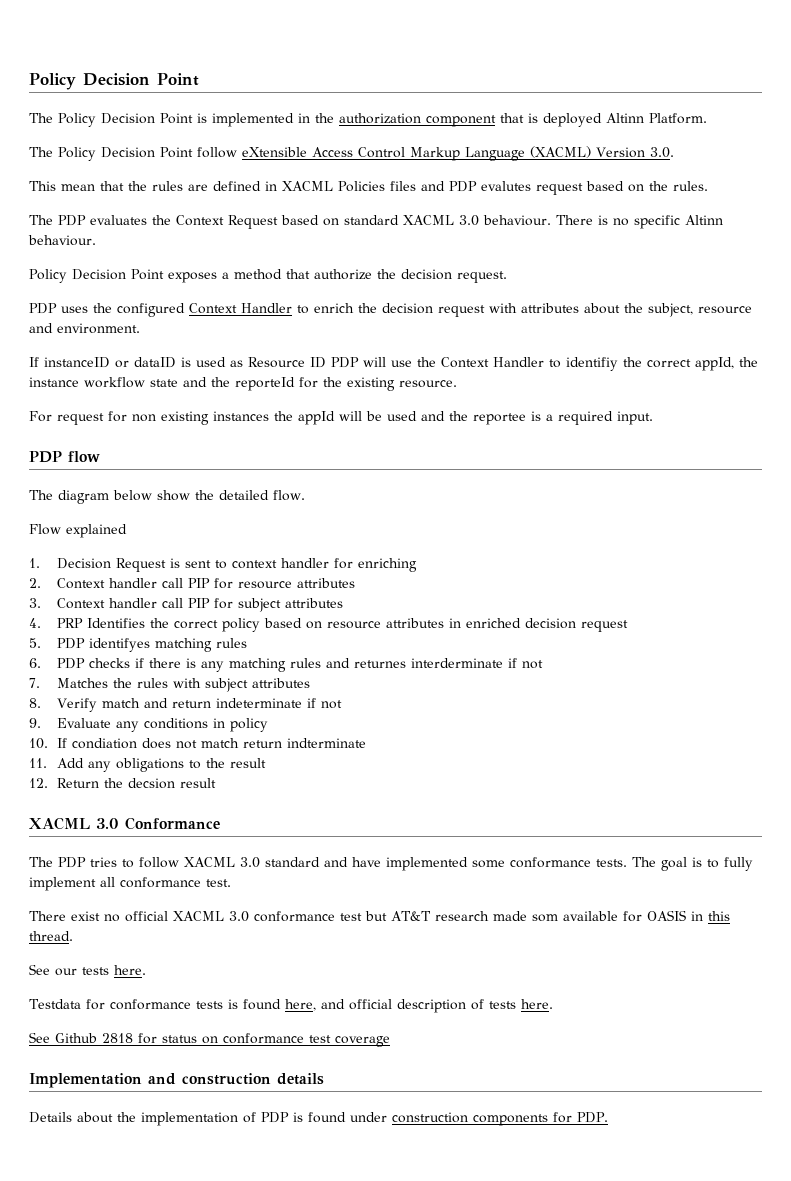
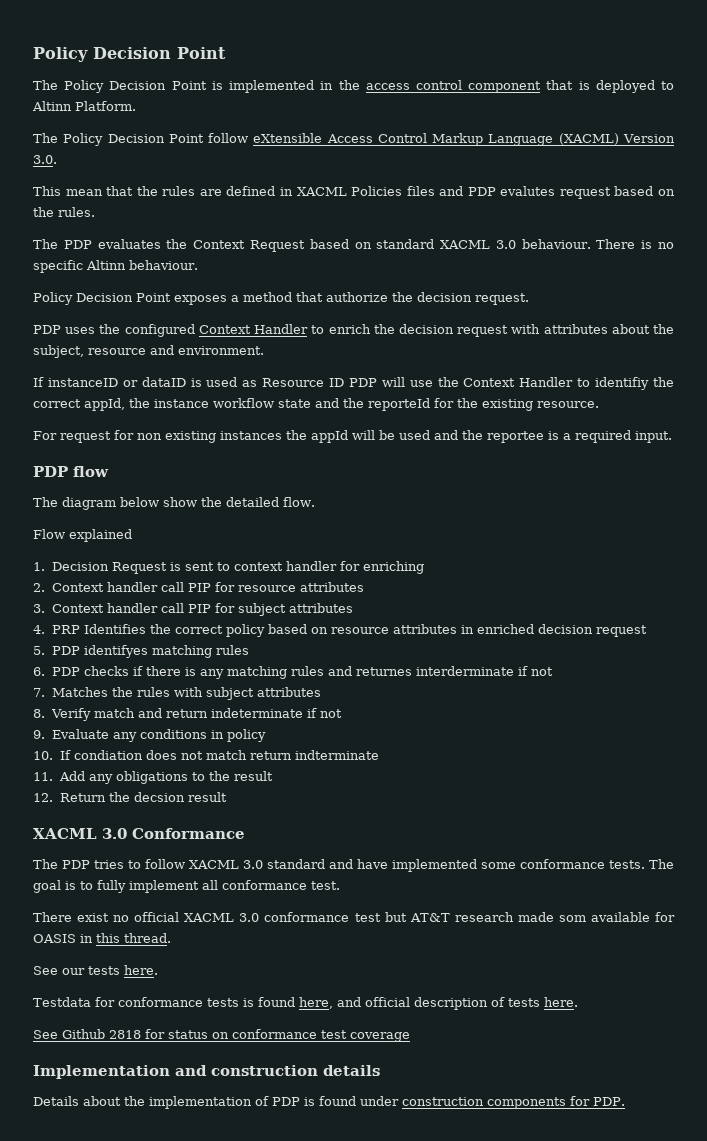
- The Policy Decision Point is implemented in the authorization component that is deployed Altinn Platform.
+ The Policy Decision Point is implemented in the access control component that is deployed to Altinn Platform.

